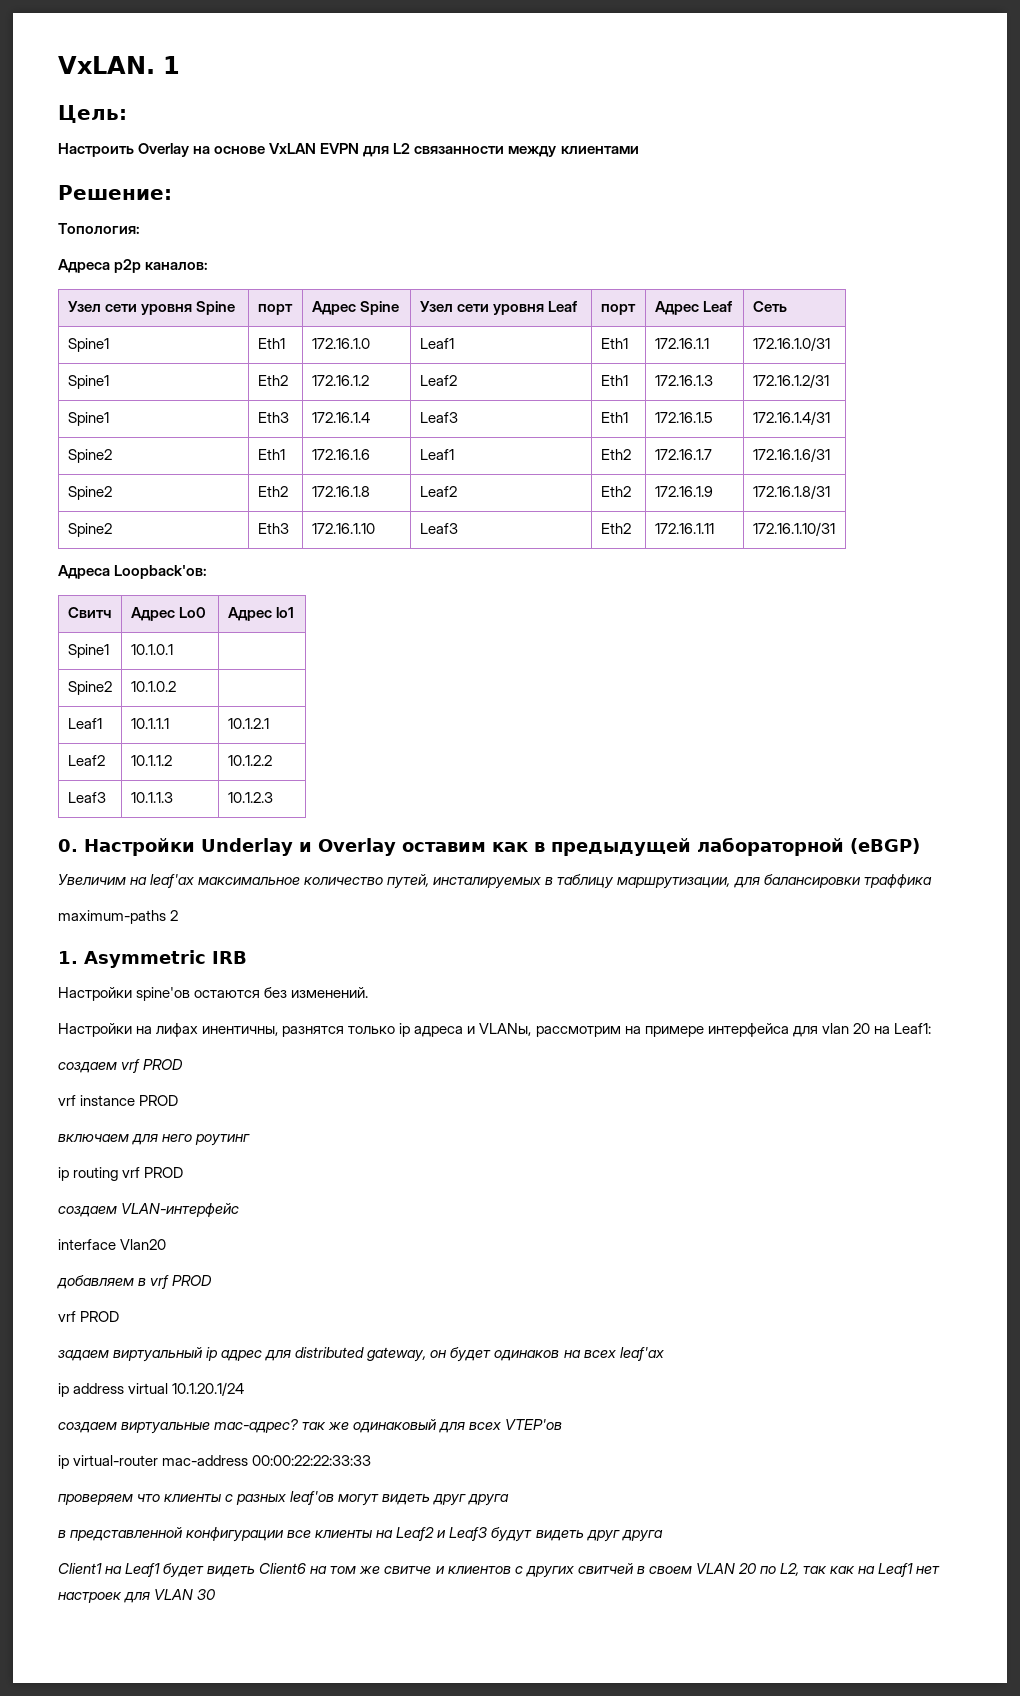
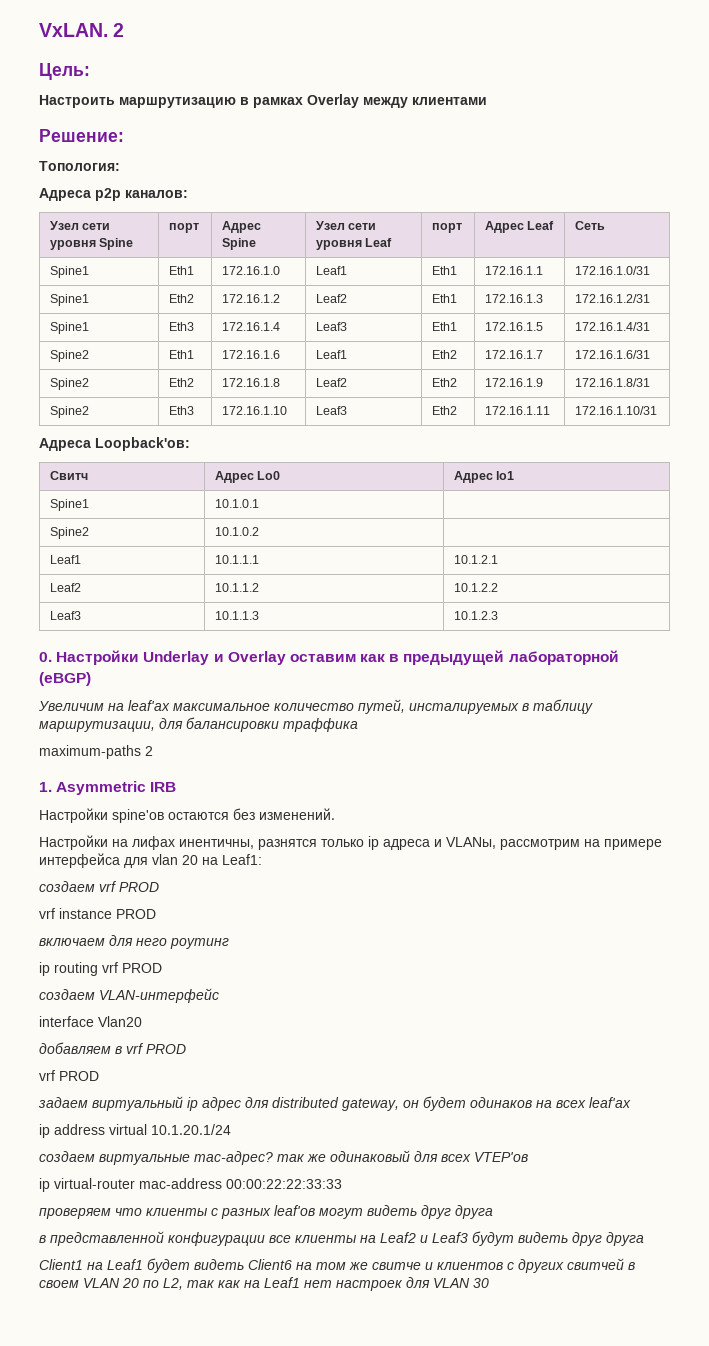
- VxLAN. 1
+ VxLAN. 2
- Настроить Overlay на основе VxLAN EVPN для L2 связанности между клиентами
+ Настроить маршрутизацию в рамках Overlay между клиентами

